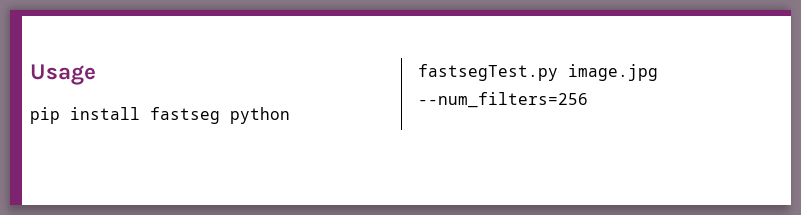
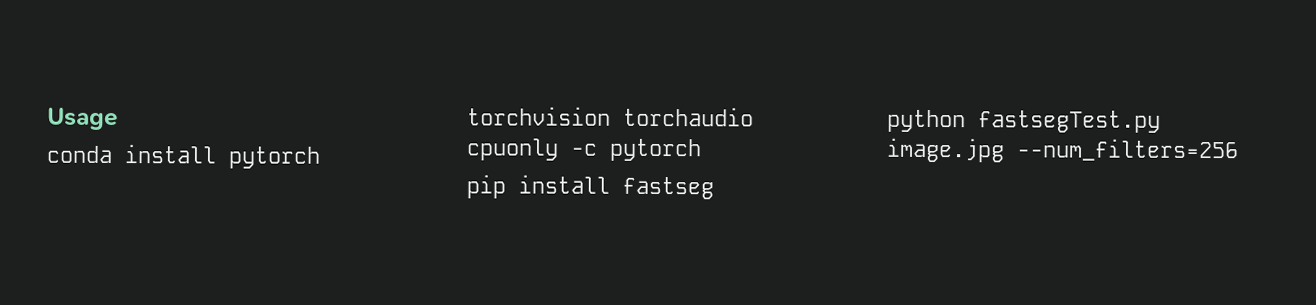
+ conda install pytorch torchvision torchaudio cpuonly -c pytorch
- pip install fastseg python fastsegTest.py image.jpg --num_filters=256
+ pip install fastseg
+ python fastsegTest.py image.jpg --num_filters=256

